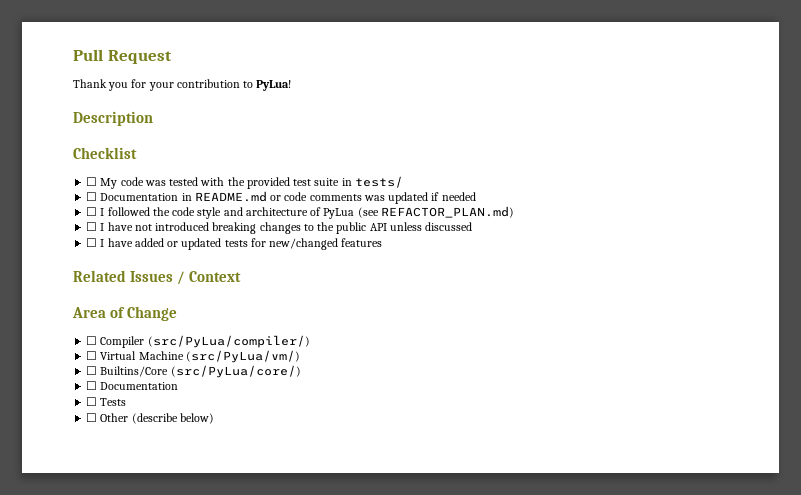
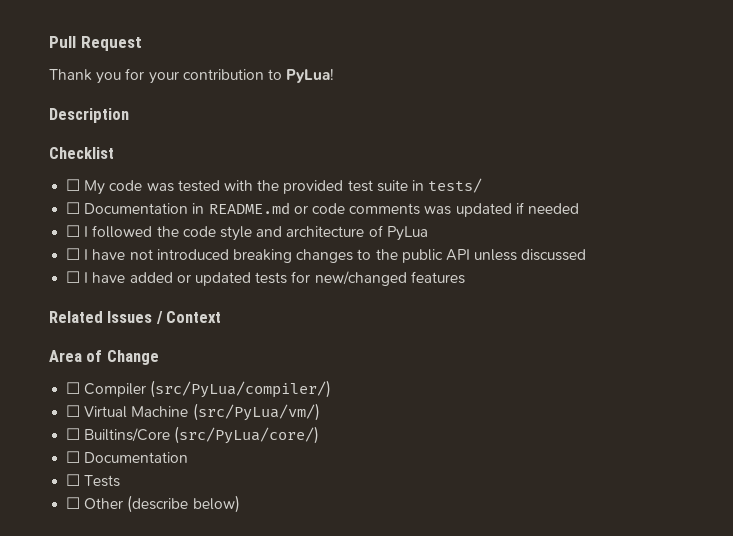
- ☐ I followed the code style and architecture of PyLua (see REFACTOR_PLAN.md)
+ ☐ I followed the code style and architecture of PyLua

